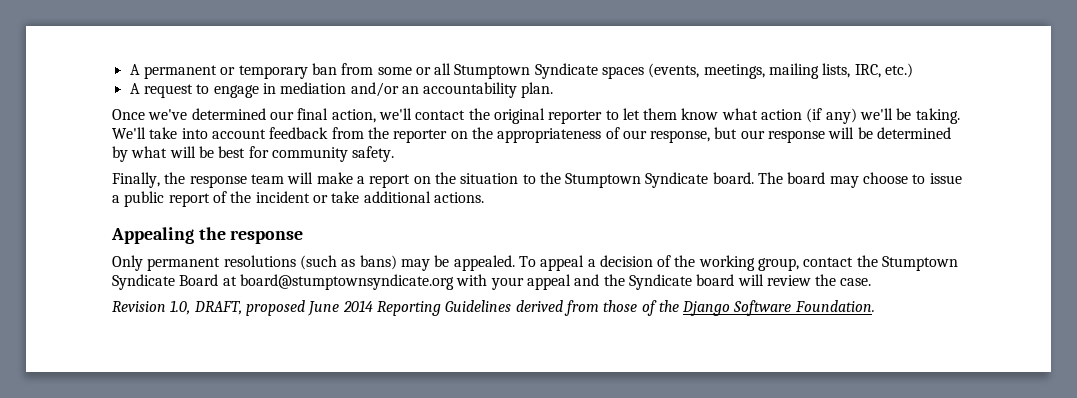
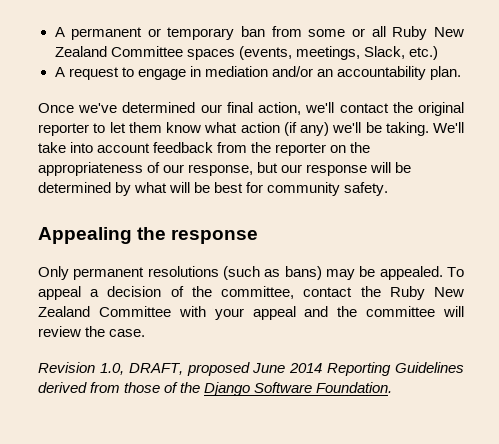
- A permanent or temporary ban from some or all Stumptown Syndicate spaces (events, meetings, mailing lists, IRC, etc.)
+ A permanent or temporary ban from some or all Ruby New Zealand Committee spaces (events, meetings, Slack, etc.)
- Finally, the response team will make a report on the situation to the Stumptown Syndicate board. The board may choose to issue a public report of the incident or take additional actions.
- To appeal a decision of the working group, contact the Stumptown Syndicate Board at board@stumptownsyndicate.org with your appeal and the Syndicate board will review the case.
+ To appeal a decision of the committee, contact the Ruby New Zealand Committee with your appeal and the committee will review the case.

